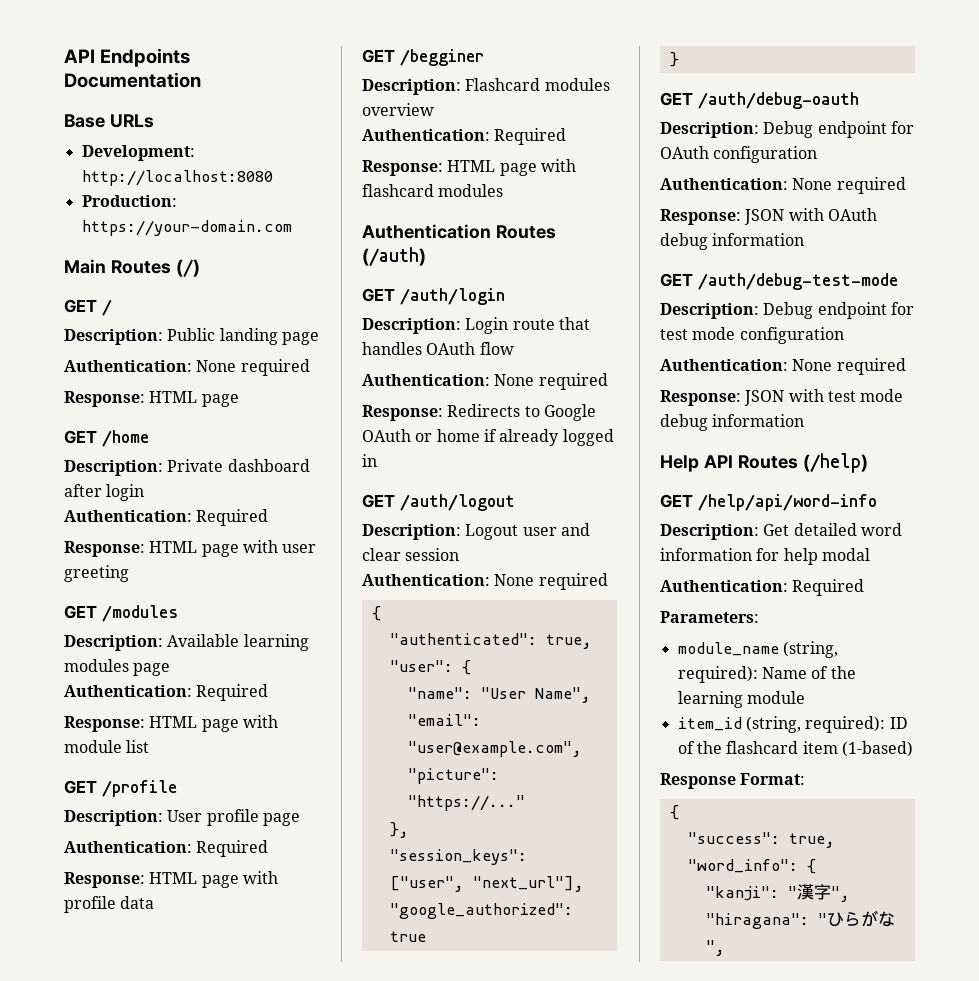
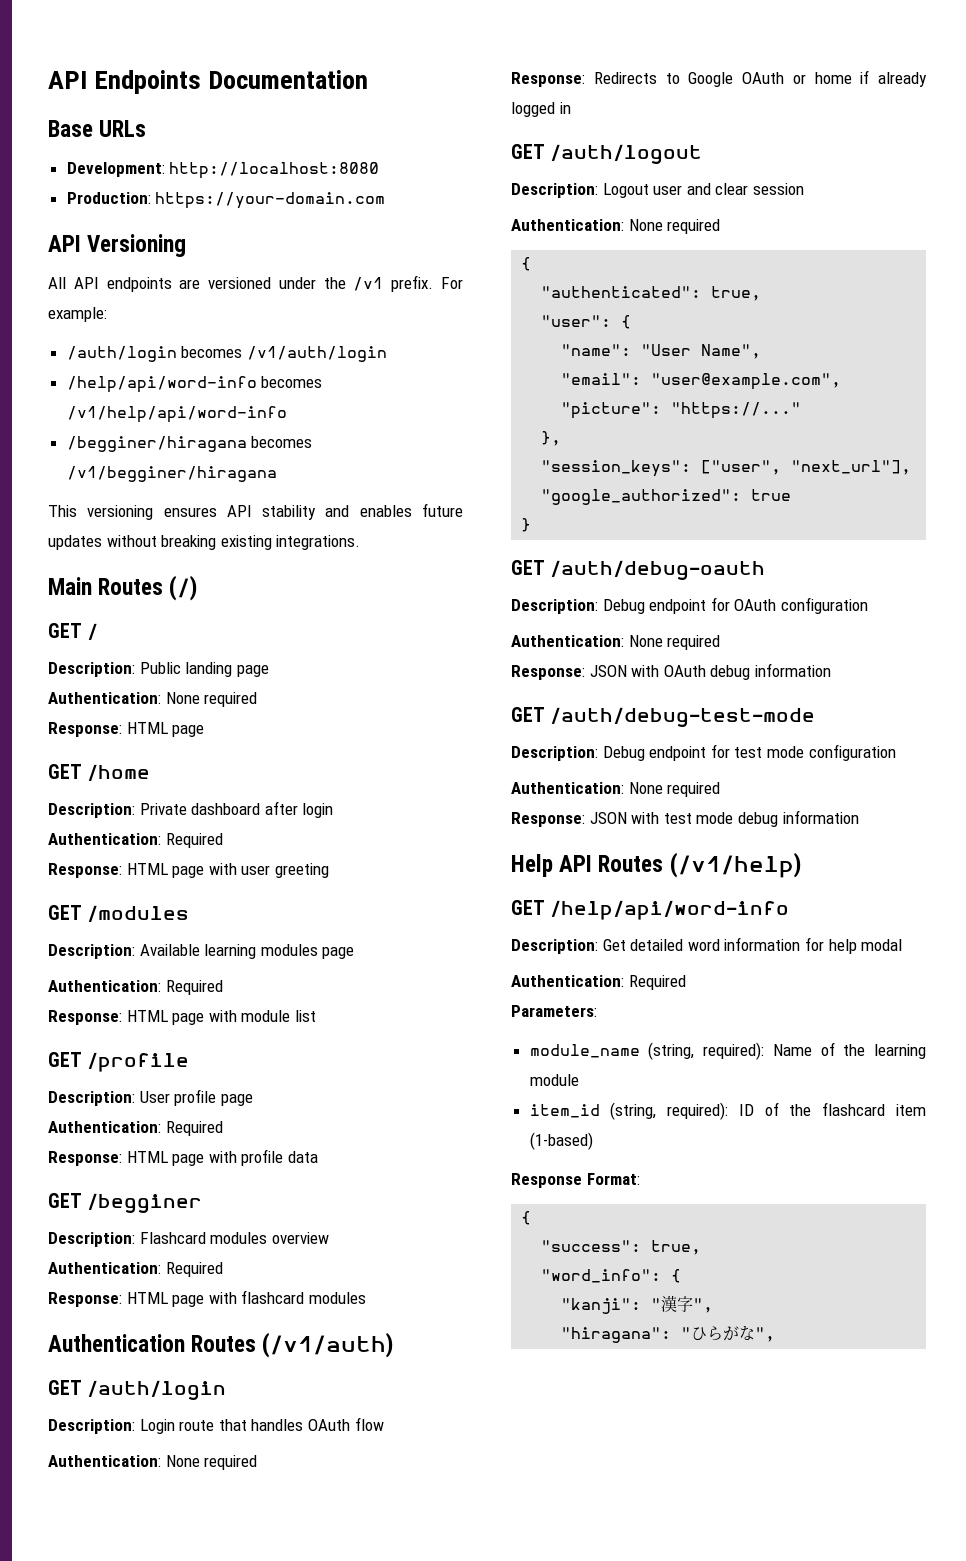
+ API Versioning
+ All API endpoints are versioned under the /v1 prefix. For example:
+ /auth/login becomes /v1/auth/login
+ /help/api/word-info becomes /v1/help/api/word-info
+ /begginer/hiragana becomes /v1/begginer/hiragana
+ This versioning ensures API stability and enables future updates without breaking existing integrations.
- Authentication Routes (/auth)
+ Authentication Routes (/v1/auth)
- Help API Routes (/help)
+ Help API Routes (/v1/help)

